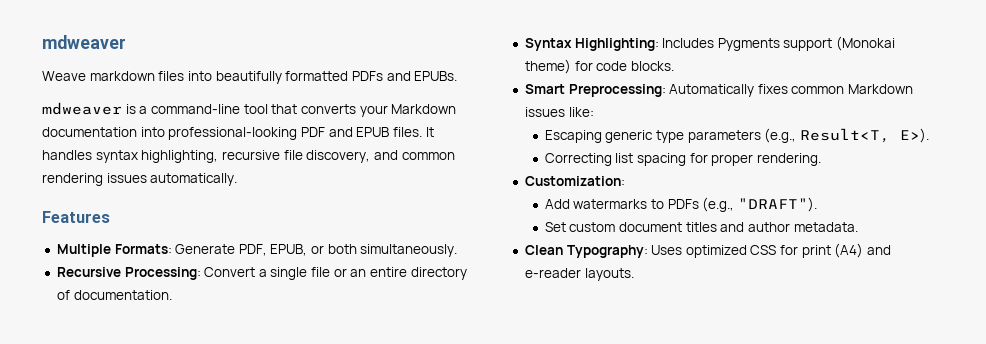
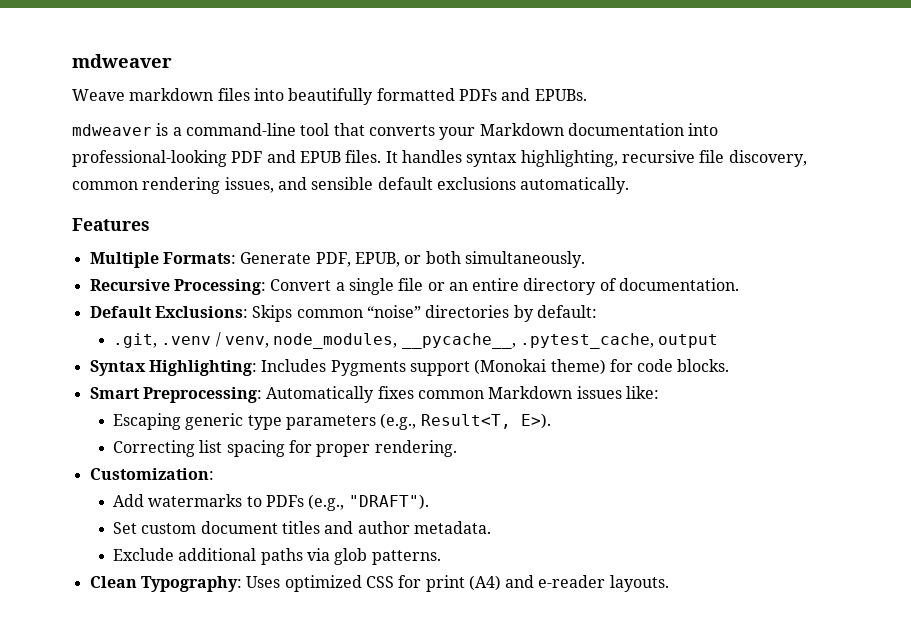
- It handles syntax highlighting, recursive file discovery, and common rendering issues automatically.
+ It handles syntax highlighting, recursive file discovery, common rendering issues, and sensible default exclusions automatically.
+ Default Exclusions: Skips common “noise” directories by default:
+ .git, .venv / venv, node_modules, __pycache__, .pytest_cache, output
+ Exclude additional paths via glob patterns.

